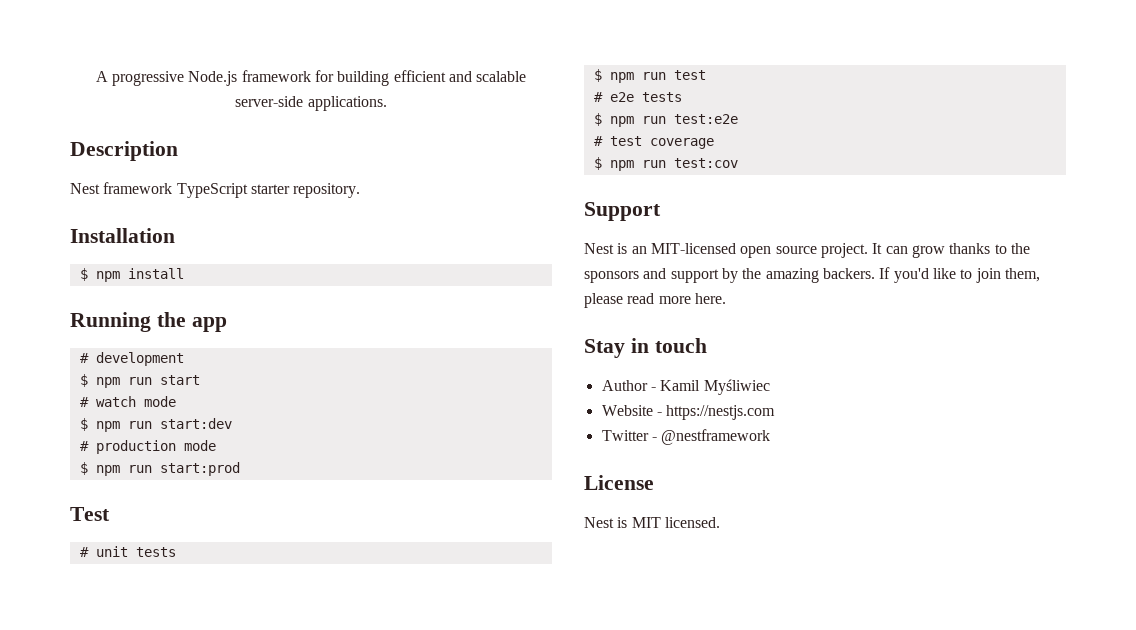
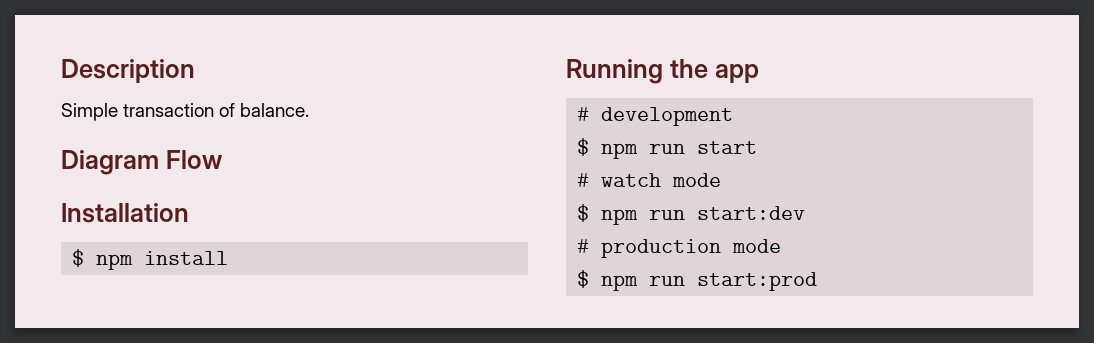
- A progressive Node.js framework for building efficient and scalable server-side applications.
  Description
- Nest framework TypeScript starter repository.
+ Simple transaction of balance.
+ Diagram Flow
- Test
- # unit tests
- $ npm run test
- # e2e tests
- $ npm run test:e2e
- # test coverage
- $ npm run test:cov
- Support
- Nest is an MIT-licensed open source project. It can grow thanks to the sponsors and support by the amazing backers. If you'd like to join them, please read more here.
- Stay in touch
- Author - Kamil Myśliwiec
- Website - https://nestjs.com
- Twitter - @nestframework
- License
- Nest is MIT licensed.

